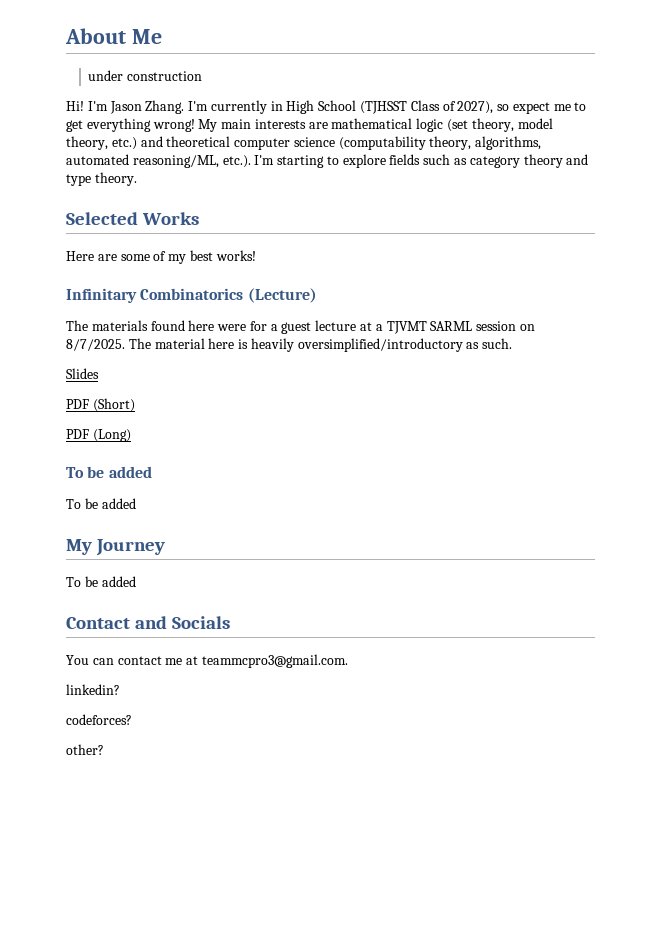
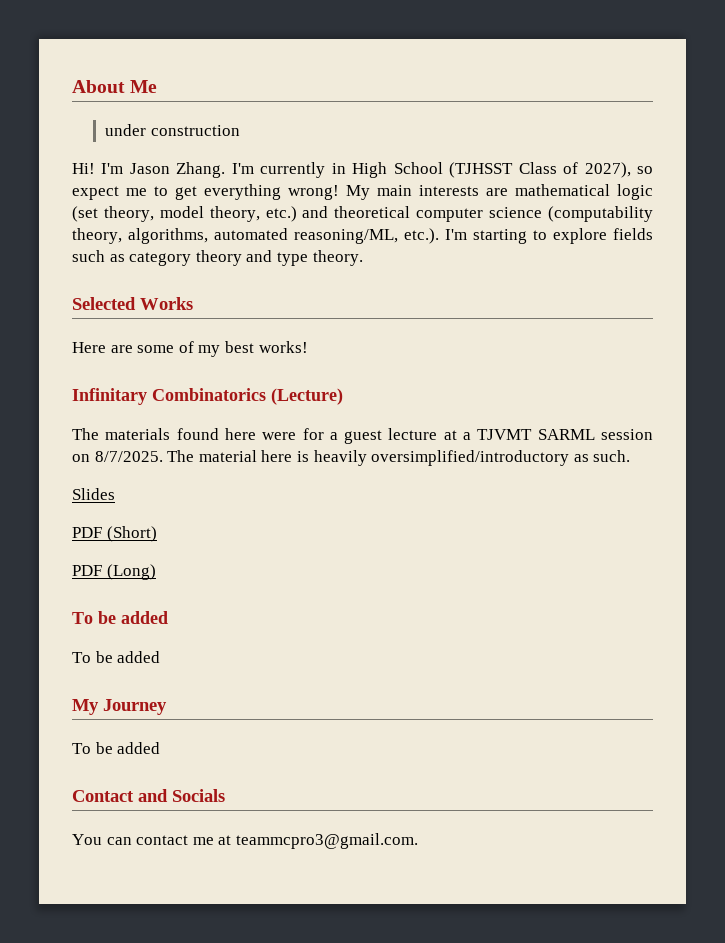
- linkedin?
- codeforces?
- other?

